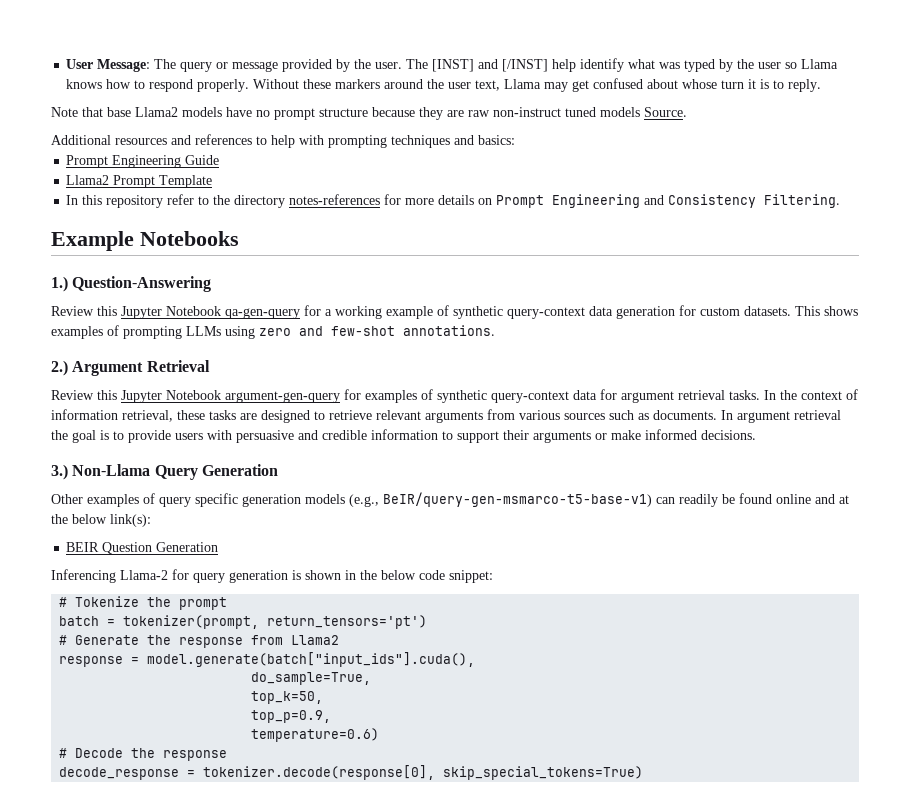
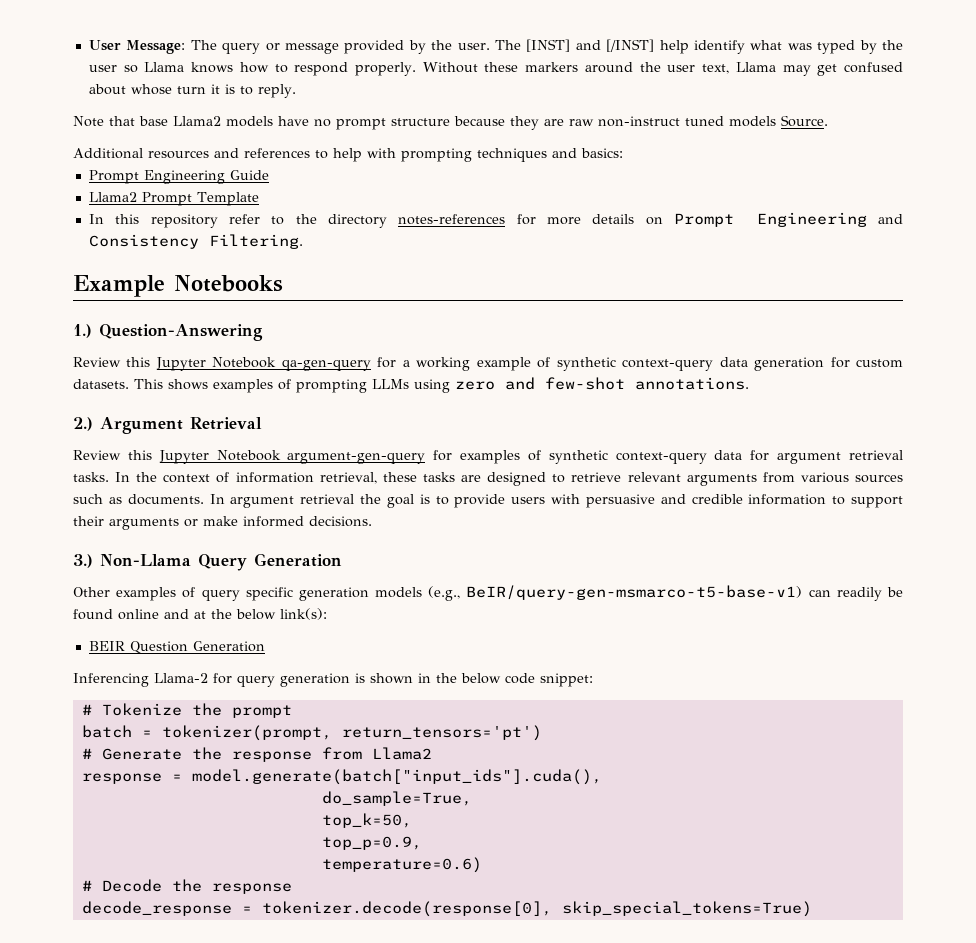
- Review this Jupyter Notebook qa-gen-query for a working example of synthetic query-context data generation for custom datasets.
+ Review this Jupyter Notebook qa-gen-query for a working example of synthetic context-query data generation for custom datasets.
- Review this Jupyter Notebook argument-gen-query for examples of synthetic query-context data for argument retrieval tasks.
+ Review this Jupyter Notebook argument-gen-query for examples of synthetic context-query data for argument retrieval tasks.

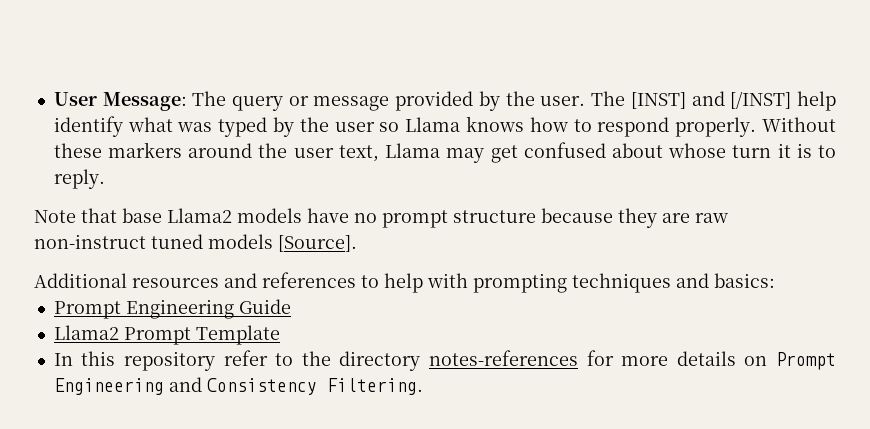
- Note that base Llama2 models have no prompt structure because they are raw non-instruct tuned models Source.
+ Note that base Llama2 models have no prompt structure because they are raw non-instruct tuned models [Source].
- Example Notebooks
- 1.) Question-Answering
- Review this Jupyter Notebook qa-gen-query for a working example of synthetic context-query data generation for custom datasets. This shows examples of prompting LLMs using zero and few-shot annotations.
- 2.) Argument Retrieval
- Review this Jupyter Notebook argument-gen-query for examples of synthetic context-query data for argument retrieval tasks. In the context of information retrieval, these tasks are designed to retrieve relevant arguments from various sources such as documents. In argument retrieval the goal is to provide users with persuasive and credible information to support their arguments or make informed decisions.
- 3.) Non-Llama Query Generation
- Other examples of query specific generation models (e.g., BeIR/query-gen-msmarco-t5-base-v1) can readily be found online and at the below link(s):
- BEIR Question Generation
- Inferencing Llama-2 for query generation is shown in the below code snippet:
- # Tokenize the prompt
- batch = tokenizer(prompt, return_tensors='pt')
- # Generate the response from Llama2
- response = model.generate(batch["input_ids"].cuda(),
- do_sample=True,
- top_k=50,
- top_p=0.9,
- temperature=0.6)
- # Decode the response
- decode_response = tokenizer.decode(response[0], skip_special_tokens=True)

